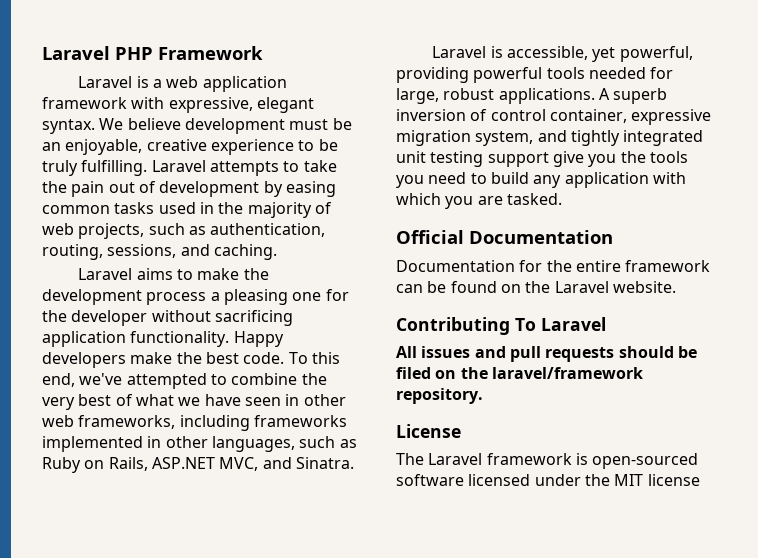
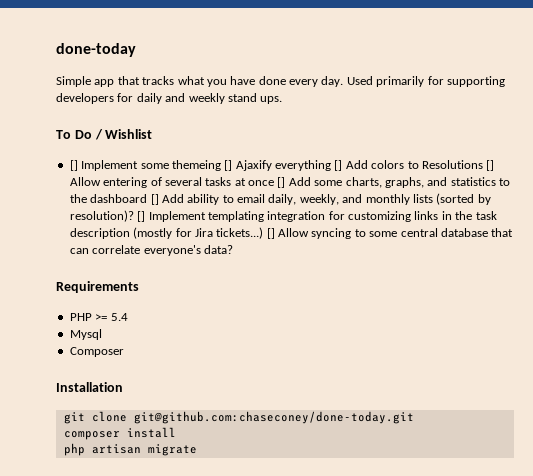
- Laravel PHP Framework
- Laravel is a web application framework with expressive, elegant syntax. We believe development must be an enjoyable, creative experience to be truly fulfilling. Laravel attempts to take the pain out of development by easing common tasks used in the majority of web projects, such as authentication, routing, sessions, and caching.
- Laravel aims to make the development process a pleasing one for the developer without sacrificing application functionality. Happy developers make the best code. To this end, we've attempted to combine the very best of what we have seen in other web frameworks, including frameworks implemented in other languages, such as Ruby on Rails, ASP.NET MVC, and Sinatra.
- Laravel is accessible, yet powerful, providing powerful tools needed for large, robust applications. A superb inversion of control container, expressive migration system, and tightly integrated unit testing support give you the tools you need to build any application with which you are tasked.
- Official Documentation
- Documentation for the entire framework can be found on the Laravel website.
- Contributing To Laravel
- All issues and pull requests should be filed on the laravel/framework repository.
- License
- The Laravel framework is open-sourced software licensed under the MIT license
+ done-today
+ Simple app that tracks what you have done every day. Used primarily for supporting developers for daily and weekly stand ups.
+ To Do / Wishlist
+ [] Implement some themeing [] Ajaxify everything [] Add colors to Resolutions [] Allow entering of several tasks at once [] Add some charts, graphs, and statistics to the dashboard [] Add ability to email daily, weekly, and monthly lists (sorted by resolution)? [] Implement templating integration for customizing links in the task description (mostly for Jira tickets...) [] Allow syncing to some central database that can correlate everyone's data?
+ Requirements
+ PHP >= 5.4
+ Mysql
+ Composer
+ Installation
+ git clone git@github.com:chaseconey/done-today.git
+ composer install
+ php artisan migrate

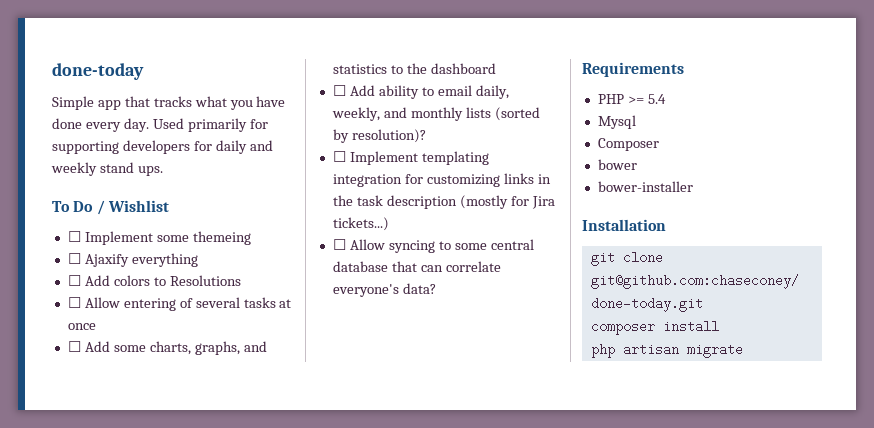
- [] Implement some themeing [] Ajaxify everything [] Add colors to Resolutions [] Allow entering of several tasks at once [] Add some charts, graphs, and statistics to the dashboard [] Add ability to email daily, weekly, and monthly lists (sorted by resolution)? [] Implement templating integration for customizing links in the task description (mostly for Jira tickets...) [] Allow syncing to some central database that can correlate everyone's data?
+ ☐ Implement some themeing
+ ☐ Ajaxify everything
+ ☐ Add colors to Resolutions
+ ☐ Allow entering of several tasks at once
+ ☐ Add some charts, graphs, and statistics to the dashboard
+ ☐ Add ability to email daily, weekly, and monthly lists (sorted by resolution)?
+ ☐ Implement templating integration for customizing links in the task description (mostly for Jira tickets...)
+ ☐ Allow syncing to some central database that can correlate everyone's data?
+ bower
+ bower-installer

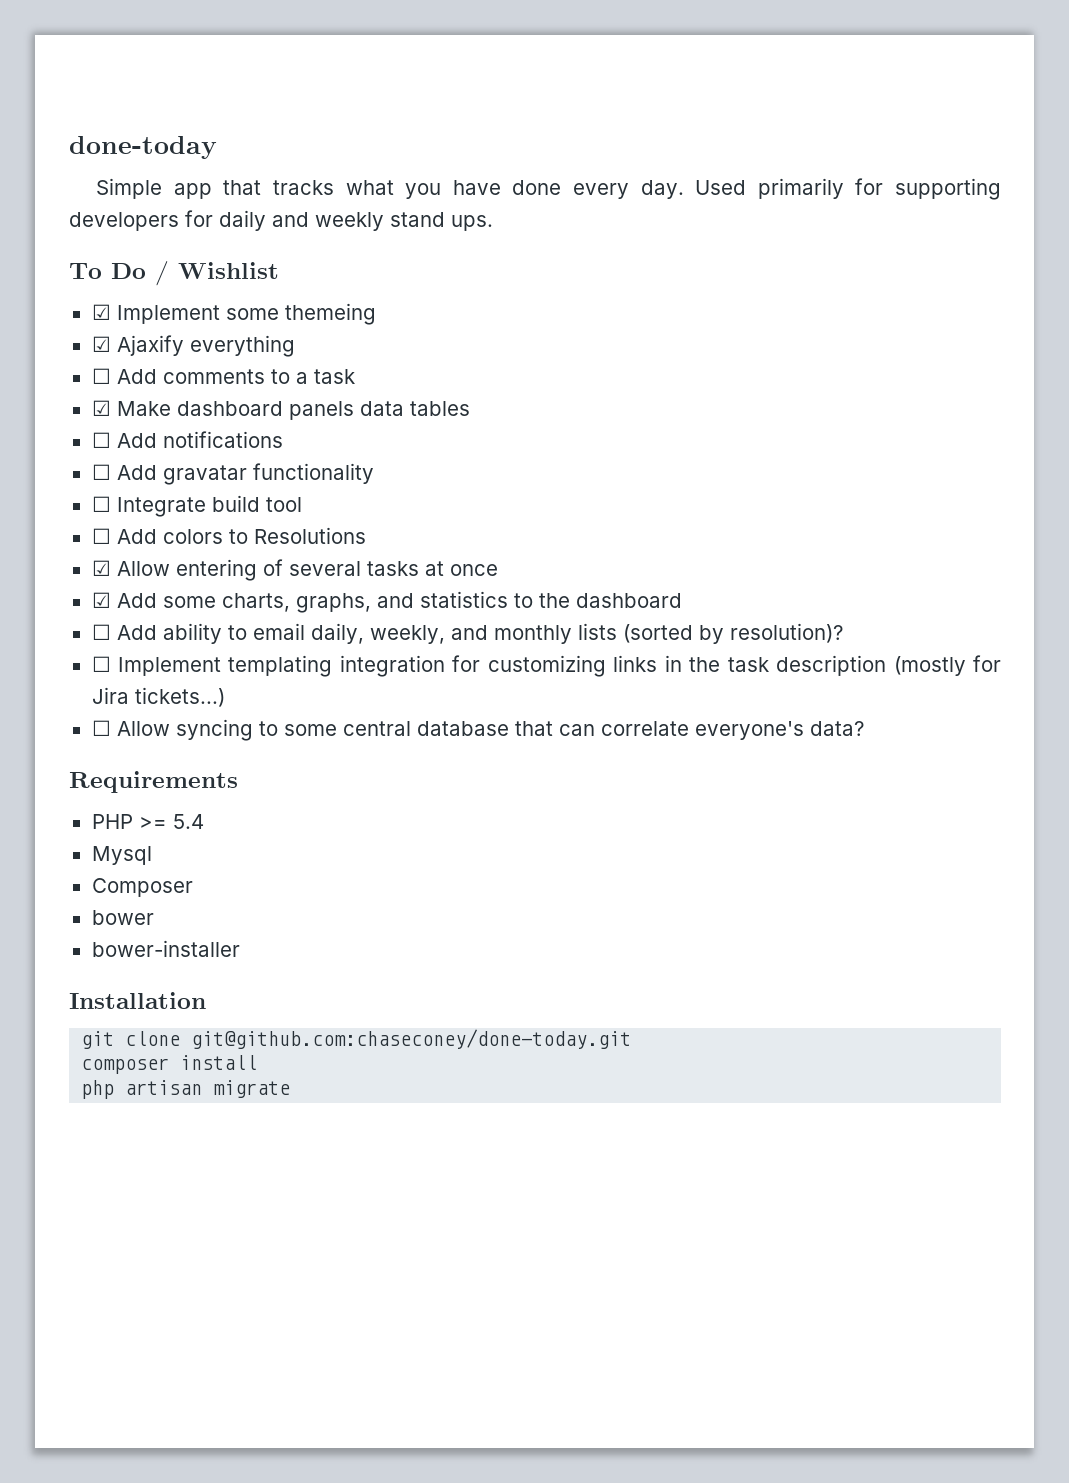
- ☐ Implement some themeing
+ ☑ Implement some themeing
- ☐ Ajaxify everything
+ ☑ Ajaxify everything
+ ☐ Add comments to a task
+ ☑ Make dashboard panels data tables
+ ☐ Add notifications
+ ☐ Add gravatar functionality
+ ☐ Integrate build tool
- ☐ Allow entering of several tasks at once
+ ☑ Allow entering of several tasks at once
- ☐ Add some charts, graphs, and statistics to the dashboard
+ ☑ Add some charts, graphs, and statistics to the dashboard

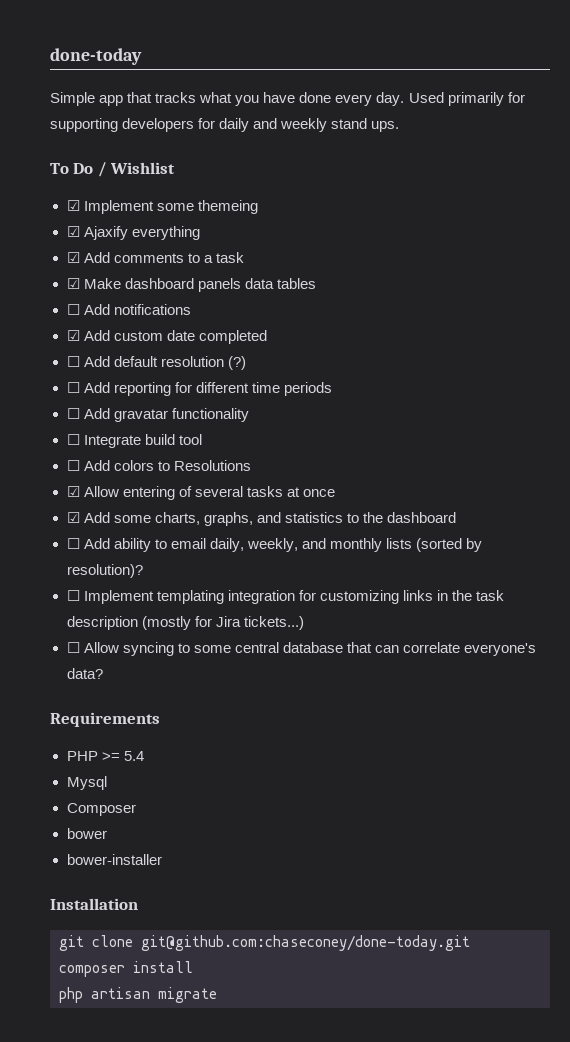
- ☐ Add comments to a task
+ ☑ Add comments to a task
+ ☑ Add custom date completed
+ ☐ Add default resolution (?)
+ ☐ Add reporting for different time periods

